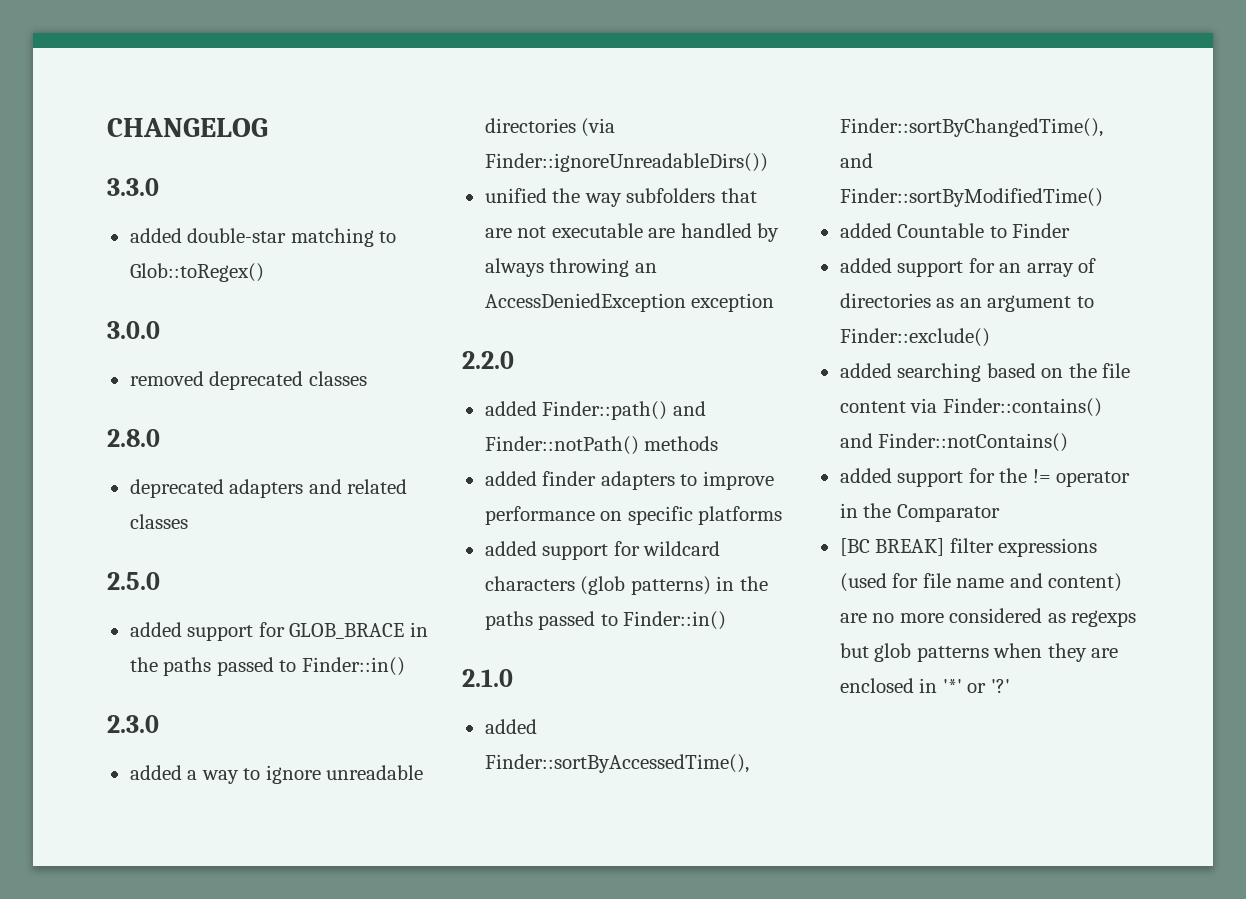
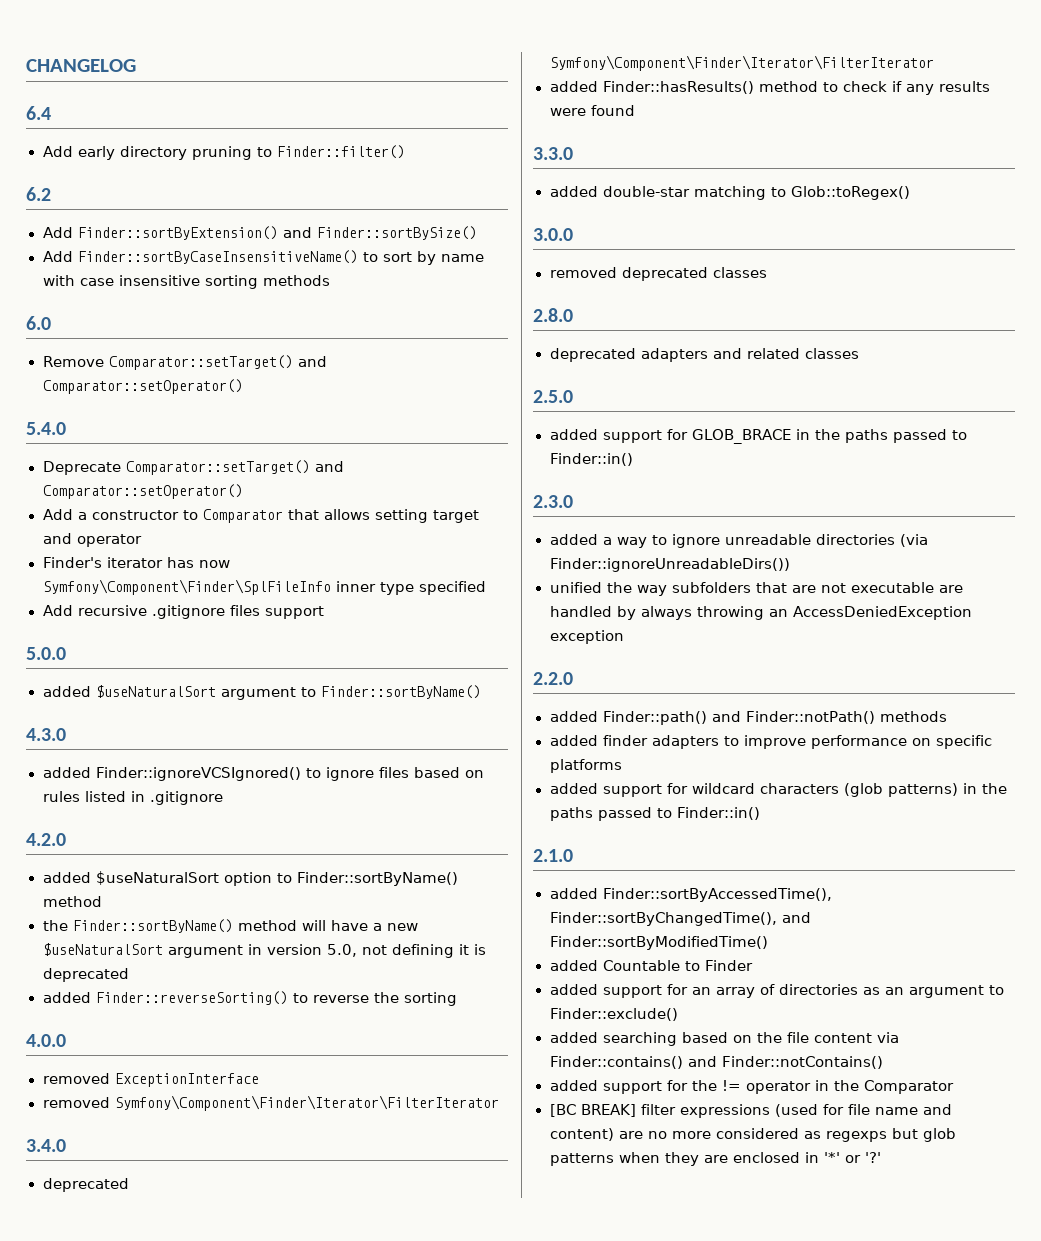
+ 6.4
+ Add early directory pruning to Finder::filter()
+ 6.2
+ Add Finder::sortByExtension() and Finder::sortBySize()
+ Add Finder::sortByCaseInsensitiveName() to sort by name with case insensitive sorting methods
+ 6.0
+ Remove Comparator::setTarget() and Comparator::setOperator()
+ 5.4.0
+ Deprecate Comparator::setTarget() and Comparator::setOperator()
+ Add a constructor to Comparator that allows setting target and operator
+ Finder's iterator has now Symfony\Component\Finder\SplFileInfo inner type specified
+ Add recursive .gitignore files support
+ 5.0.0
+ added $useNaturalSort argument to Finder::sortByName()
+ 4.3.0
+ added Finder::ignoreVCSIgnored() to ignore files based on rules listed in .gitignore
+ 4.2.0
+ added $useNaturalSort option to Finder::sortByName() method
+ the Finder::sortByName() method will have a new $useNaturalSort argument in version 5.0, not defining it is deprecated
+ added Finder::reverseSorting() to reverse the sorting
+ 4.0.0
+ removed ExceptionInterface
+ removed Symfony\Component\Finder\Iterator\FilterIterator
+ 3.4.0
+ deprecated Symfony\Component\Finder\Iterator\FilterIterator
+ added Finder::hasResults() method to check if any results were found

